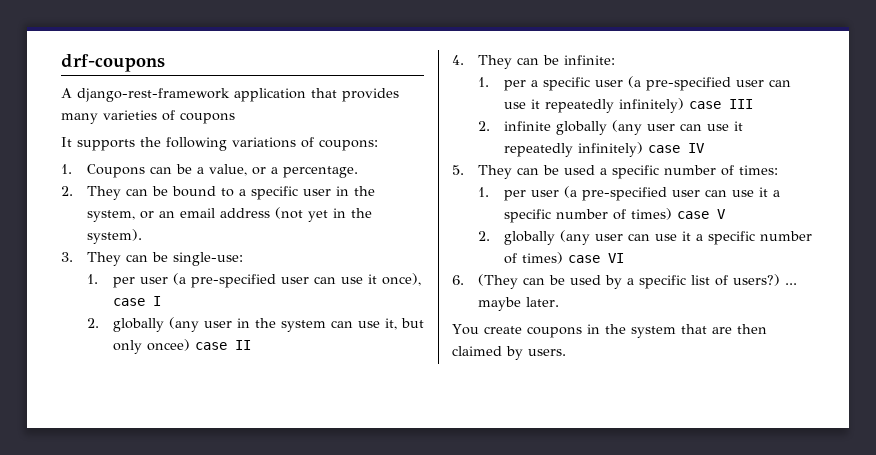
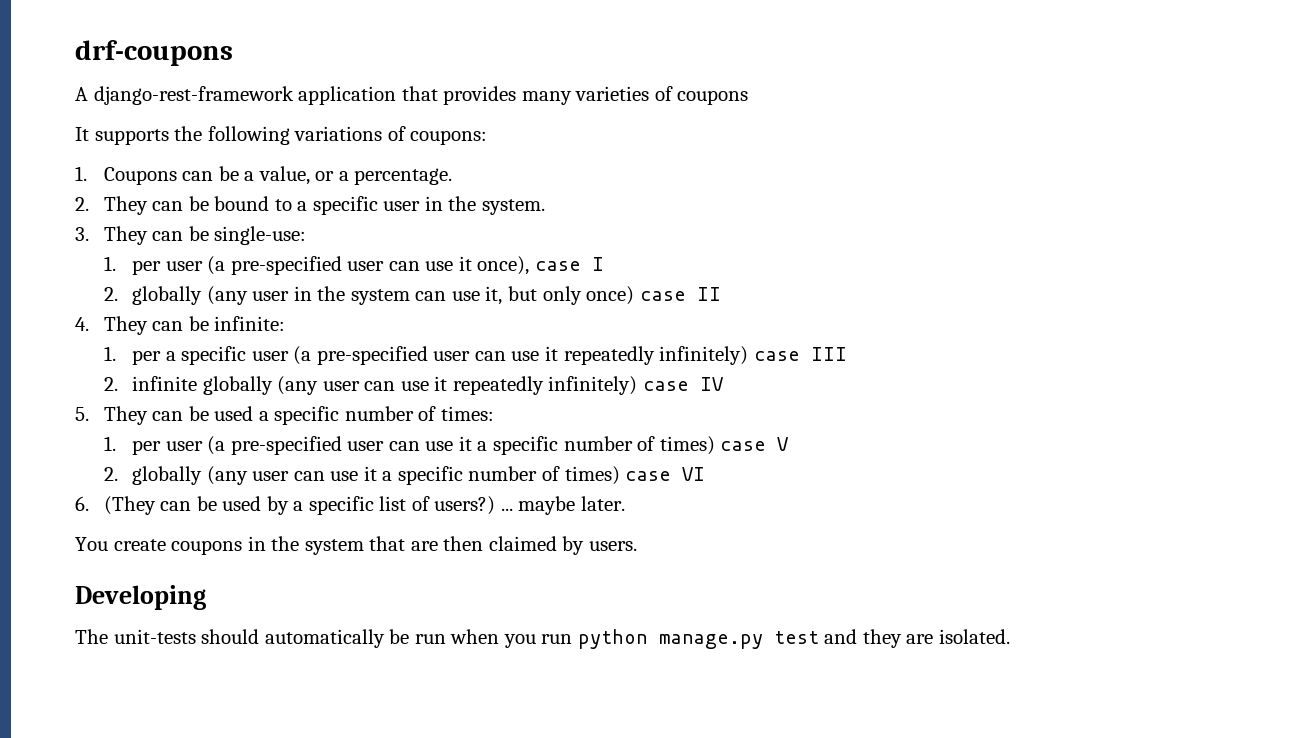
- 2. They can be bound to a specific user in the system, or an email address (not yet in the system).
+ 2. They can be bound to a specific user in the system.
- 2. globally (any user in the system can use it, but only oncee) case II
+ 2. globally (any user in the system can use it, but only once) case II
+ Developing
+ The unit-tests should automatically be run when you run python manage.py test and they are isolated.

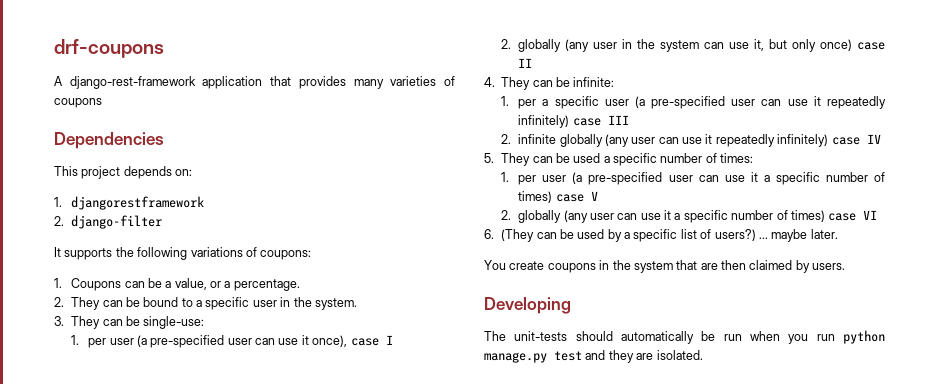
+ Dependencies
+ This project depends on:
+ 1. djangorestframework
+ 2. django-filter

